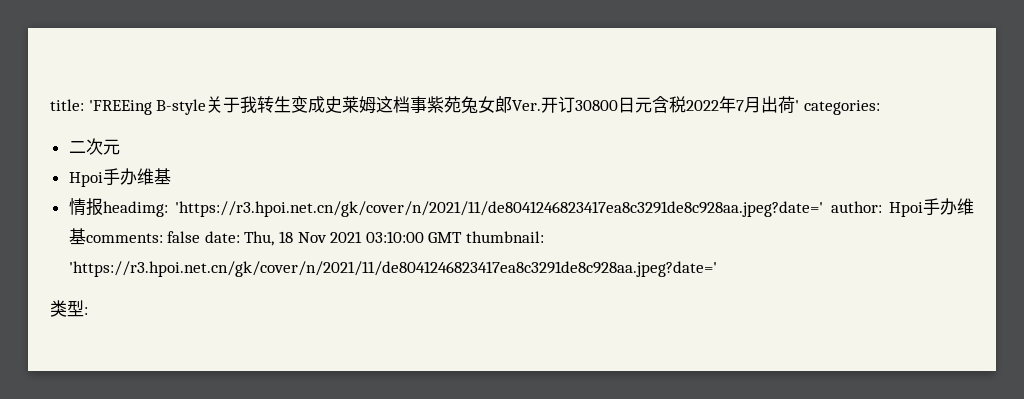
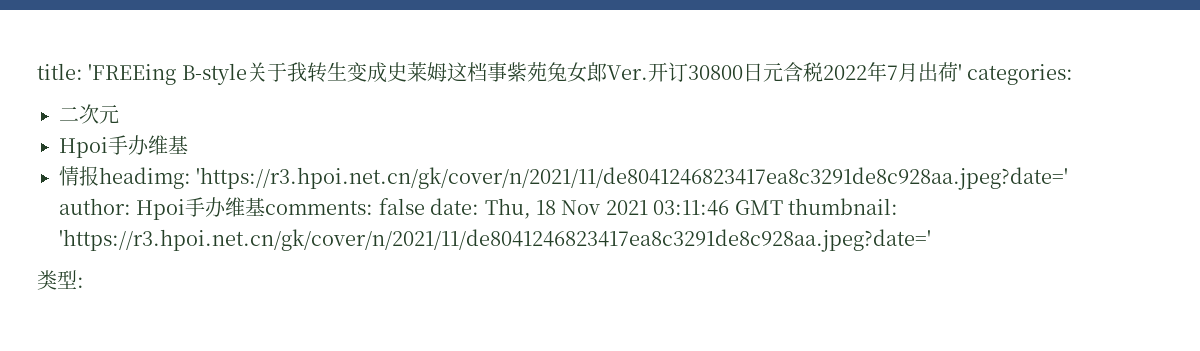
- 情报headimg: 'https://r3.hpoi.net.cn/gk/cover/n/2021/11/de8041246823417ea8c3291de8c928aa.jpeg?date=' author: Hpoi手办维基comments: false date: Thu, 18 Nov 2021 03:10:00 GMT thumbnail: 'https://r3.hpoi.net.cn/gk/cover/n/2021/11/de8041246823417ea8c3291de8c928aa.jpeg?date='
+ 情报headimg: 'https://r3.hpoi.net.cn/gk/cover/n/2021/11/de8041246823417ea8c3291de8c928aa.jpeg?date=' author: Hpoi手办维基comments: false date: Thu, 18 Nov 2021 03:11:46 GMT thumbnail: 'https://r3.hpoi.net.cn/gk/cover/n/2021/11/de8041246823417ea8c3291de8c928aa.jpeg?date='

